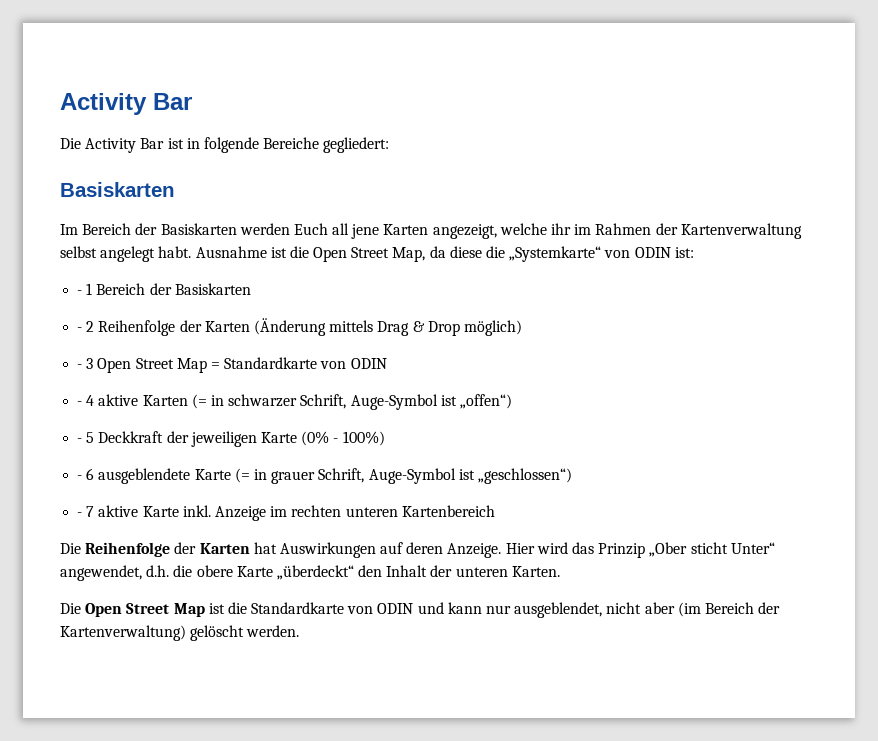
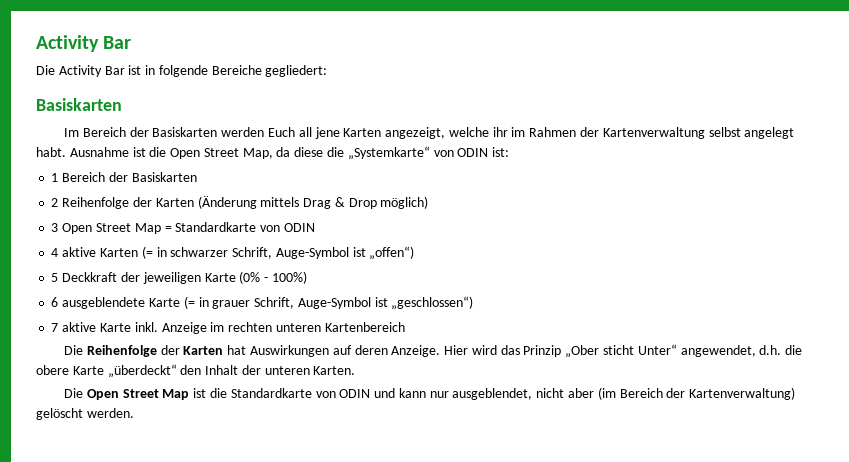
- - 1 Bereich der Basiskarten
+ 1 Bereich der Basiskarten
- - 2 Reihenfolge der Karten (Änderung mittels Drag & Drop möglich)
+ 2 Reihenfolge der Karten (Änderung mittels Drag & Drop möglich)
- - 3 Open Street Map = Standardkarte von ODIN
+ 3 Open Street Map = Standardkarte von ODIN
- - 4 aktive Karten (= in schwarzer Schrift, Auge-Symbol ist „offen“)
+ 4 aktive Karten (= in schwarzer Schrift, Auge-Symbol ist „offen“)
- - 5 Deckkraft der jeweiligen Karte (0% - 100%)
+ 5 Deckkraft der jeweiligen Karte (0% - 100%)
- - 6 ausgeblendete Karte (= in grauer Schrift, Auge-Symbol ist „geschlossen“)
+ 6 ausgeblendete Karte (= in grauer Schrift, Auge-Symbol ist „geschlossen“)
- - 7 aktive Karte inkl.
+ 7 aktive Karte inkl.

